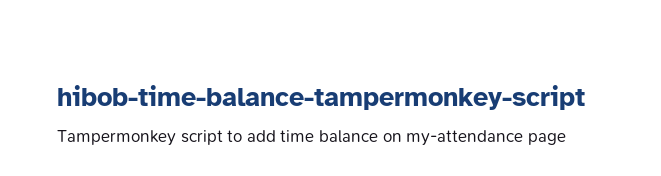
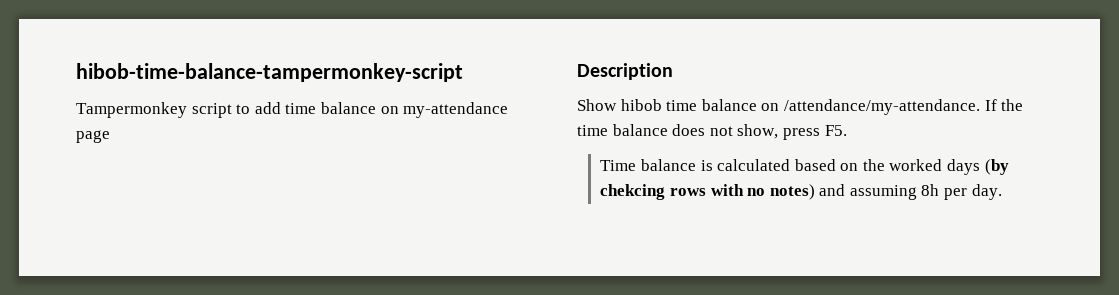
+ Description
+ Show hibob time balance on /attendance/my-attendance. If the time balance does not show, press F5.
+ Time balance is calculated based on the worked days (by chekcing rows with no notes) and assuming 8h per day.

